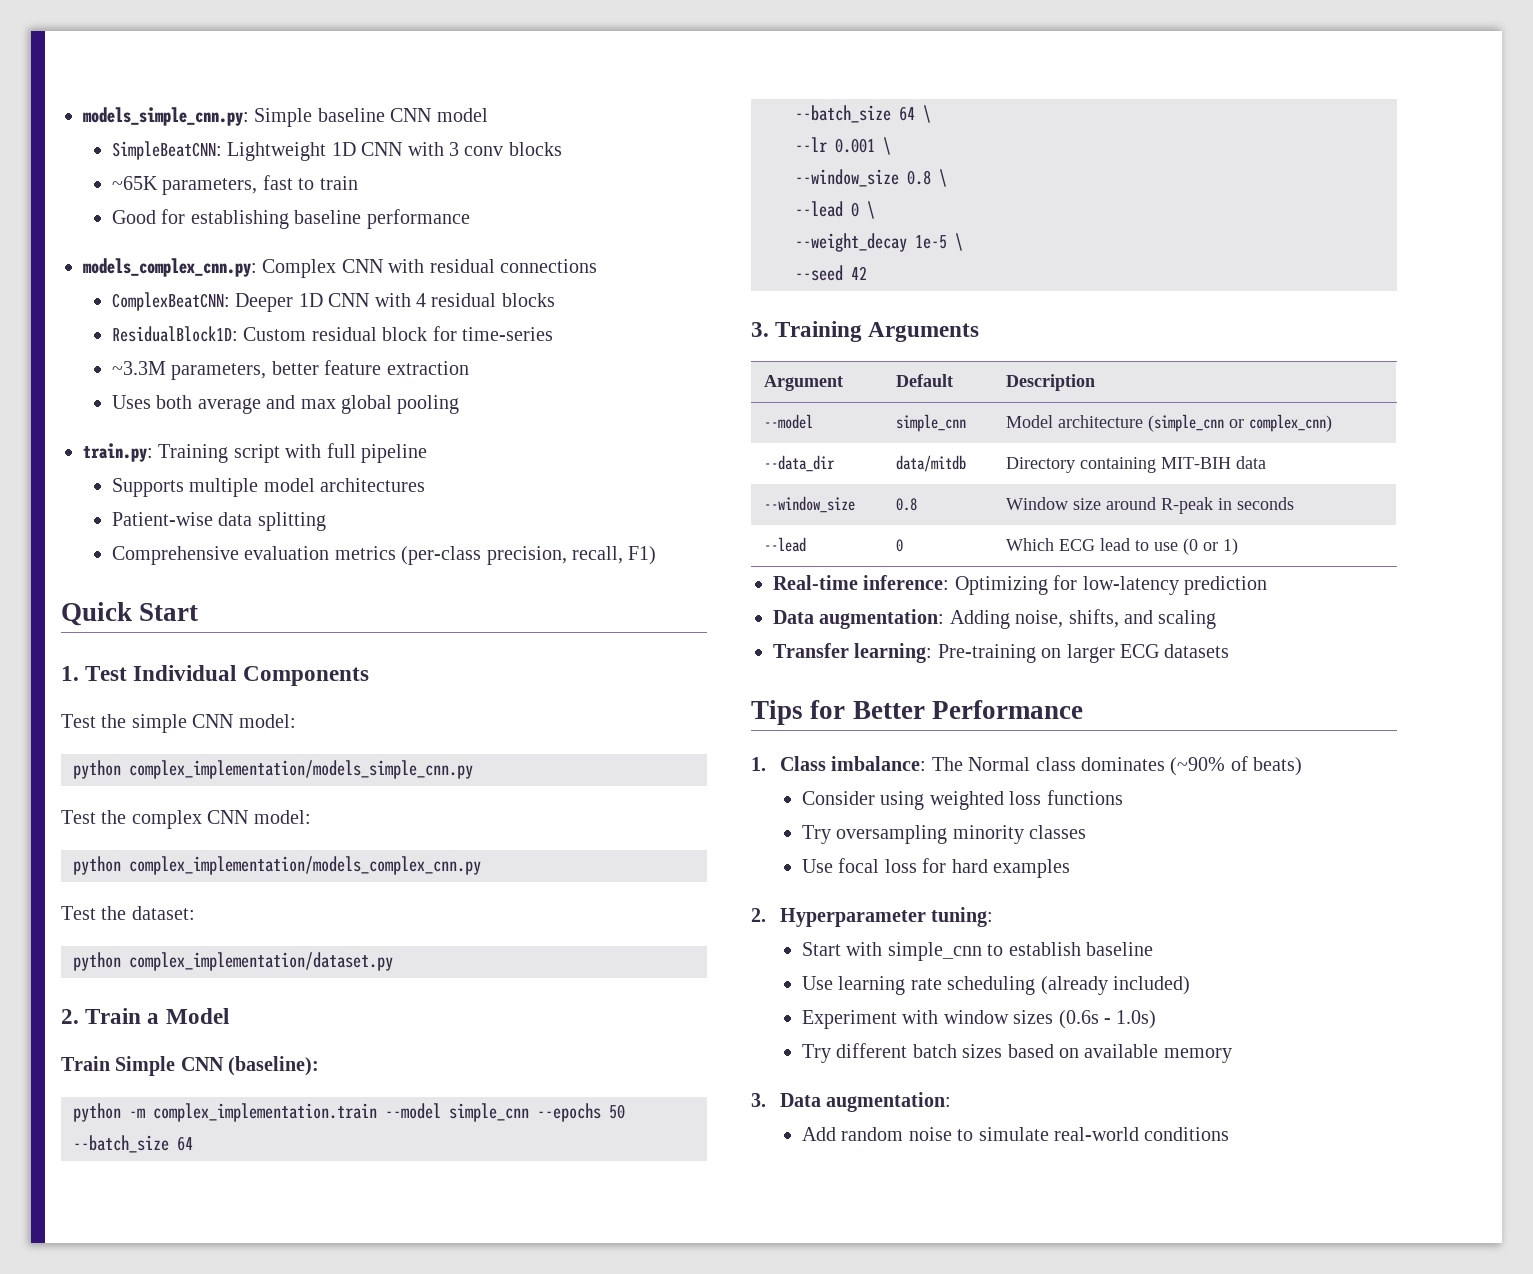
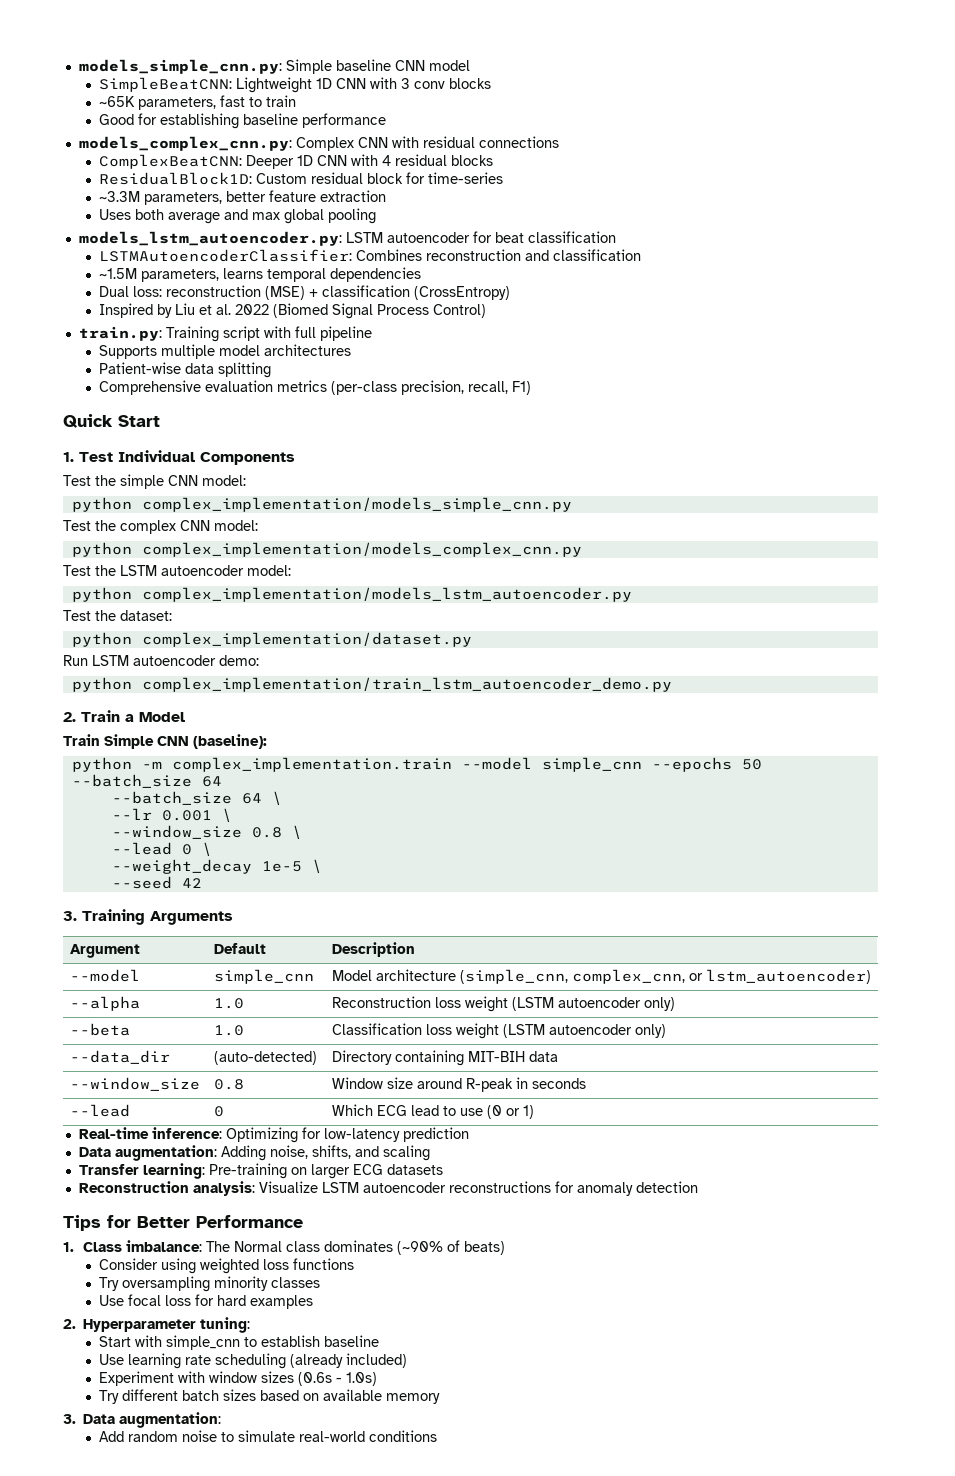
+ models_lstm_autoencoder.py: LSTM autoencoder for beat classification
+ LSTMAutoencoderClassifier: Combines reconstruction and classification
+ ~1.5M parameters, learns temporal dependencies
+ Dual loss: reconstruction (MSE) + classification (CrossEntropy)
+ Inspired by Liu et al. 2022 (Biomed Signal Process Control)
+ Test the LSTM autoencoder model:
+ python complex_implementation/models_lstm_autoencoder.py
+ Run LSTM autoencoder demo:
+ python complex_implementation/train_lstm_autoencoder_demo.py
- --model | simple_cnn | Model architecture (simple_cnn or complex_cnn)
+ --model | simple_cnn | Model architecture (simple_cnn, complex_cnn, or lstm_autoencoder)
+ --alpha | 1.0 | Reconstruction loss weight (LSTM autoencoder only)
+ --beta | 1.0 | Classification loss weight (LSTM autoencoder only)
- --data_dir | data/mitdb | Directory containing MIT-BIH data
+ --data_dir | (auto-detected) | Directory containing MIT-BIH data
+ Reconstruction analysis: Visualize LSTM autoencoder reconstructions for anomaly detection

